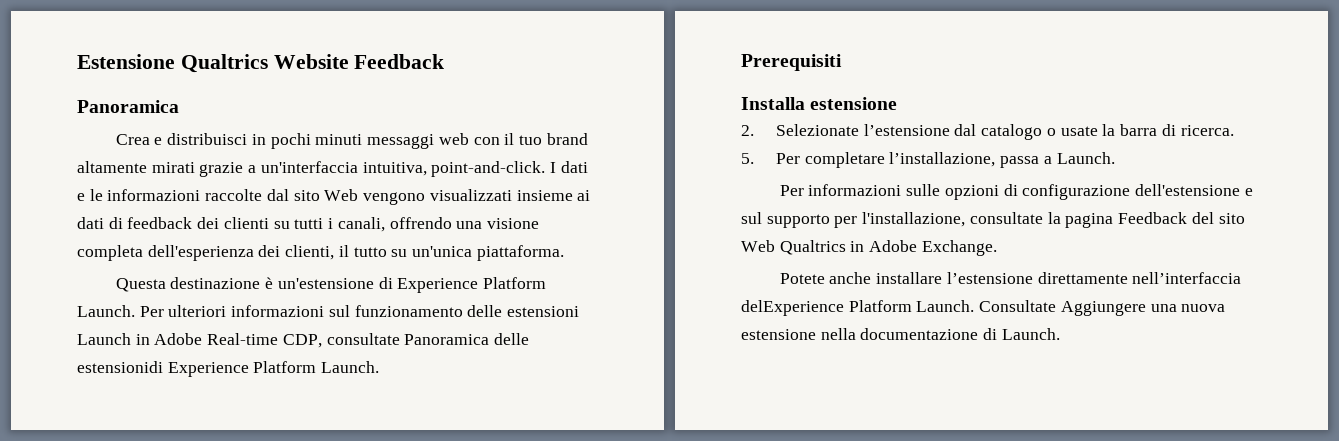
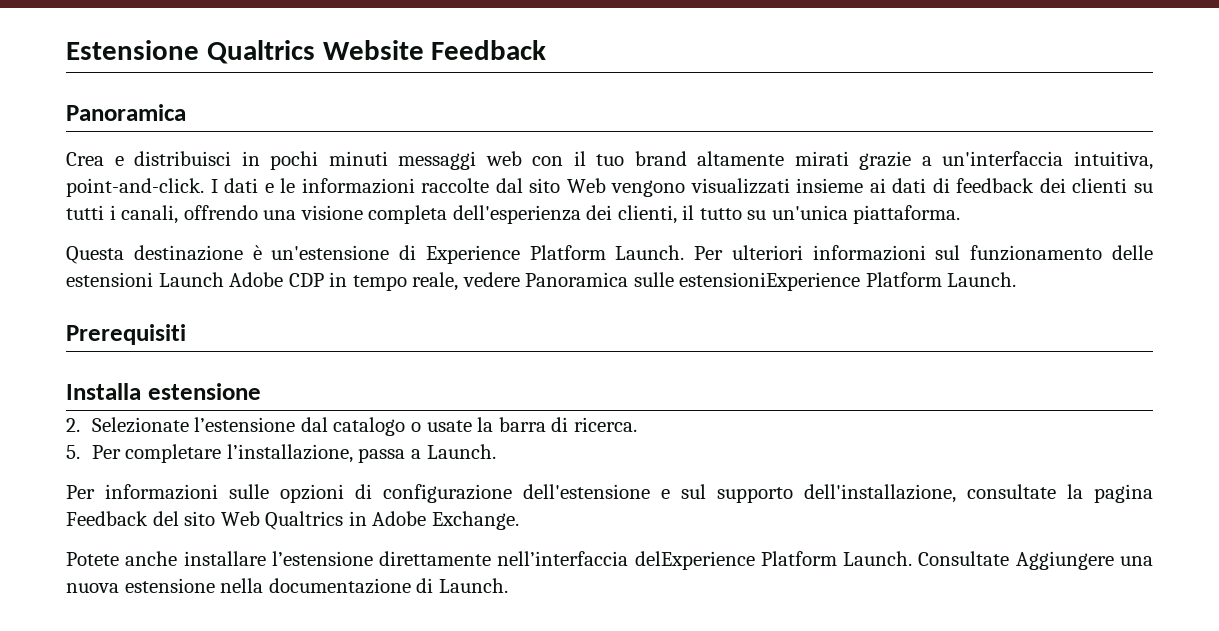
- Per ulteriori informazioni sul funzionamento delle estensioni Launch in Adobe Real-time CDP, consultate Panoramica delle estensionidi Experience Platform Launch.
+ Per ulteriori informazioni sul funzionamento delle estensioni Launch Adobe CDP in tempo reale, vedere Panoramica sulle estensioniExperience Platform Launch.
- Per informazioni sulle opzioni di configurazione dell'estensione e sul supporto per l'installazione, consultate la pagina Feedback del sito Web Qualtrics in Adobe Exchange.
+ Per informazioni sulle opzioni di configurazione dell'estensione e sul supporto dell'installazione, consultate la pagina Feedback del sito Web Qualtrics in Adobe Exchange.

